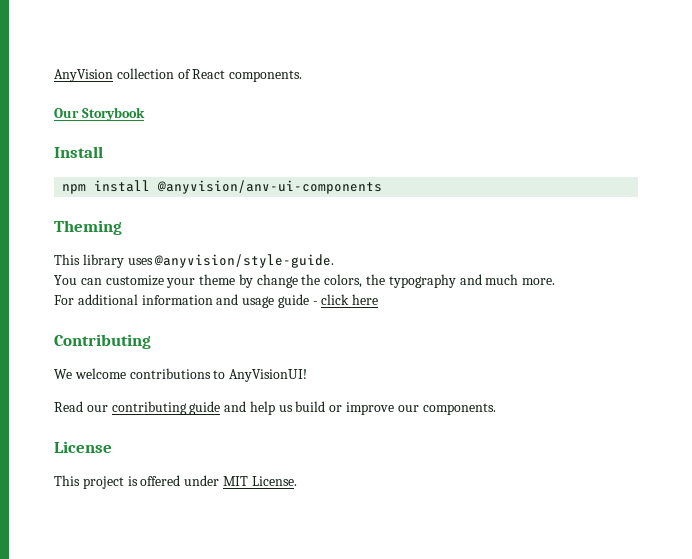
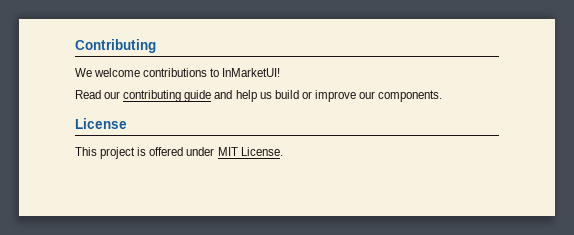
- AnyVision collection of React components.
- Our Storybook
- Install
- npm install @anyvision/anv-ui-components
- Theming
- This library uses @anyvision/style-guide.
- You can customize your theme by change the colors, the typography and much more.
- For additional information and usage guide - click here
- We welcome contributions to AnyVisionUI!
+ We welcome contributions to InMarketUI!

